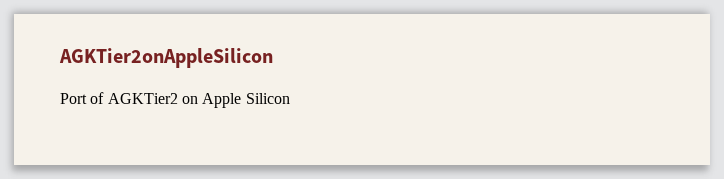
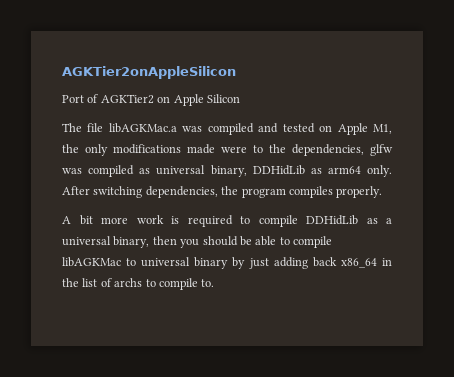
+ The file libAGKMac.a was compiled and tested on Apple M1, the only modifications made were to the dependencies, glfw was compiled as universal binary, DDHidLib as arm64 only. After switching dependencies, the program compiles properly.
+ A bit more work is required to compile DDHidLib as a universal binary, then you should be able to compile libAGKMac to universal binary by just adding back x86_64 in the list of archs to compile to.

